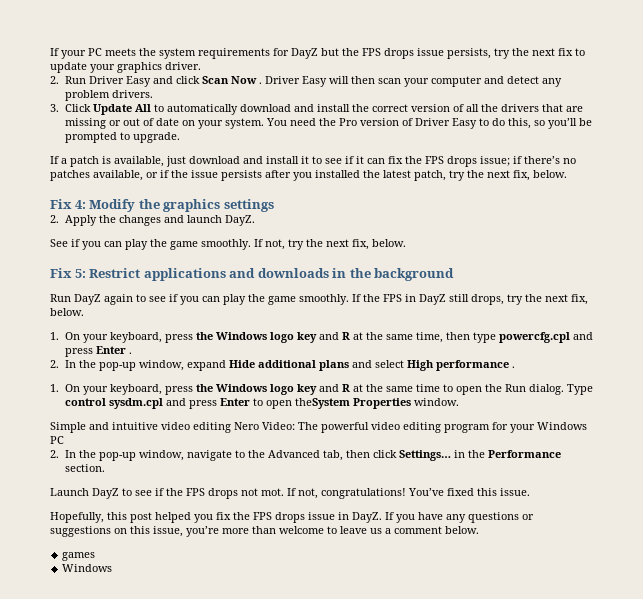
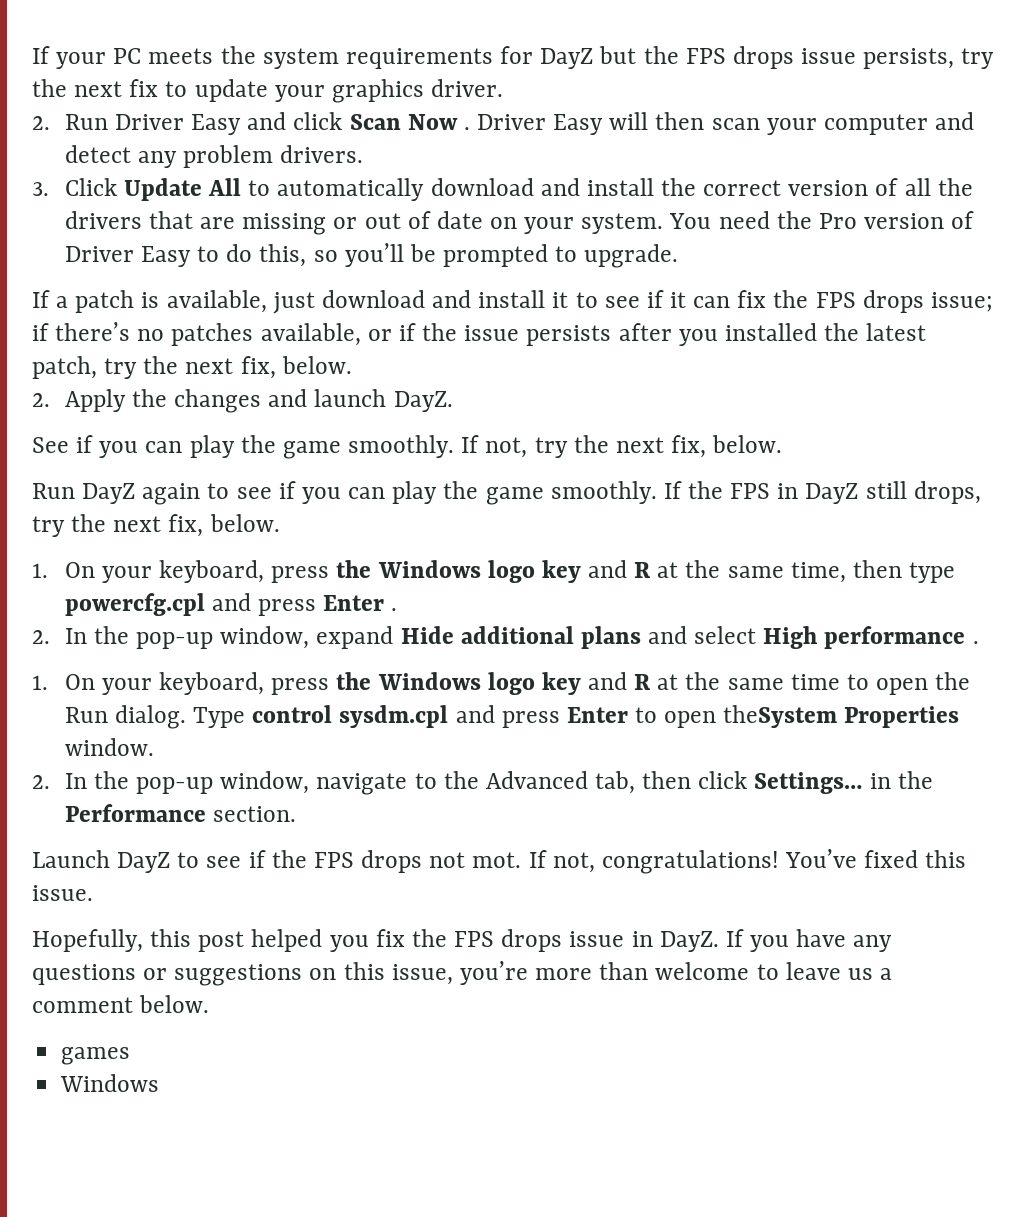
- Fix 4: Modify the graphics settings
- Fix 5: Restrict applications and downloads in the background
- Simple and intuitive video editing Nero Video: The powerful video editing program for your Windows PC

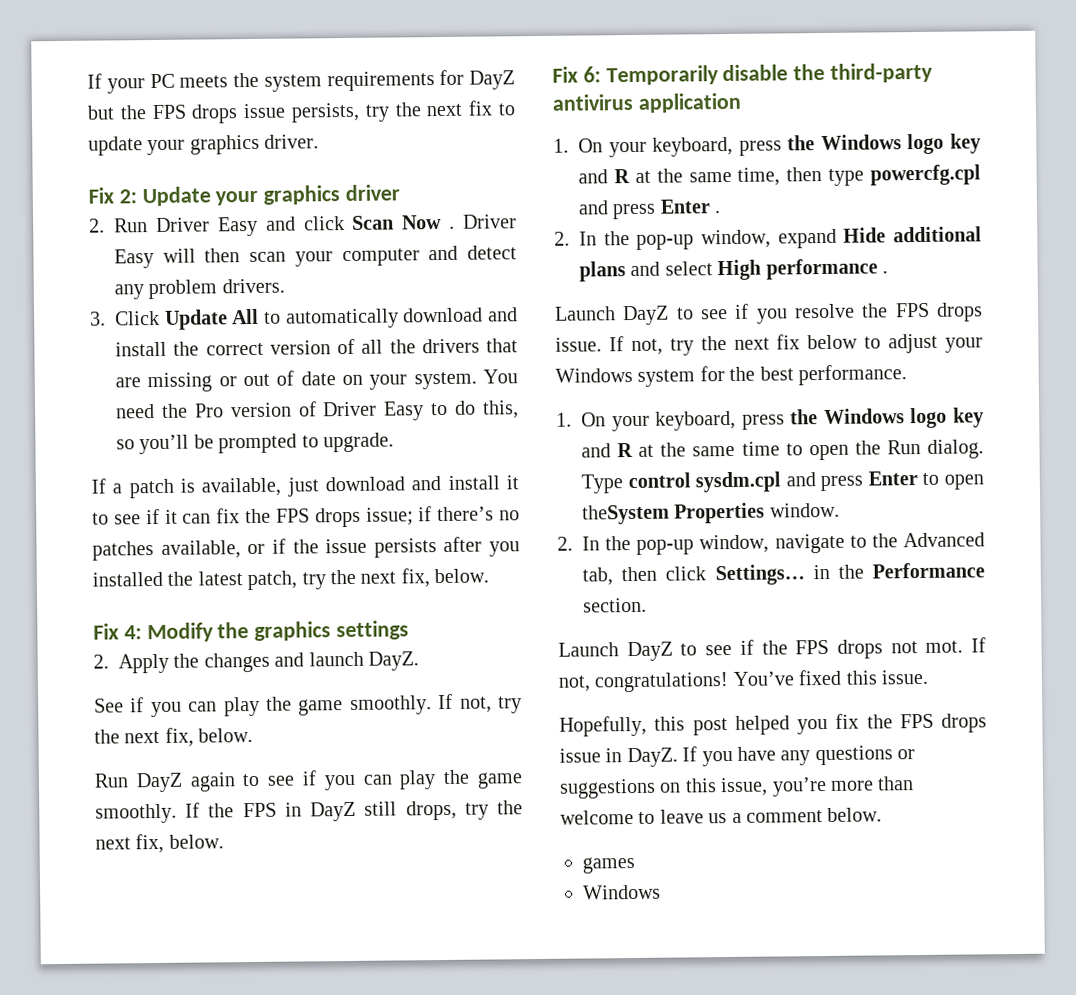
+ Fix 2: Update your graphics driver
+ Fix 4: Modify the graphics settings
+ Fix 6: Temporarily disable the third-party antivirus application
+ Launch DayZ to see if you resolve the FPS drops issue. If not, try the next fix below to adjust your Windows system for the best performance.

